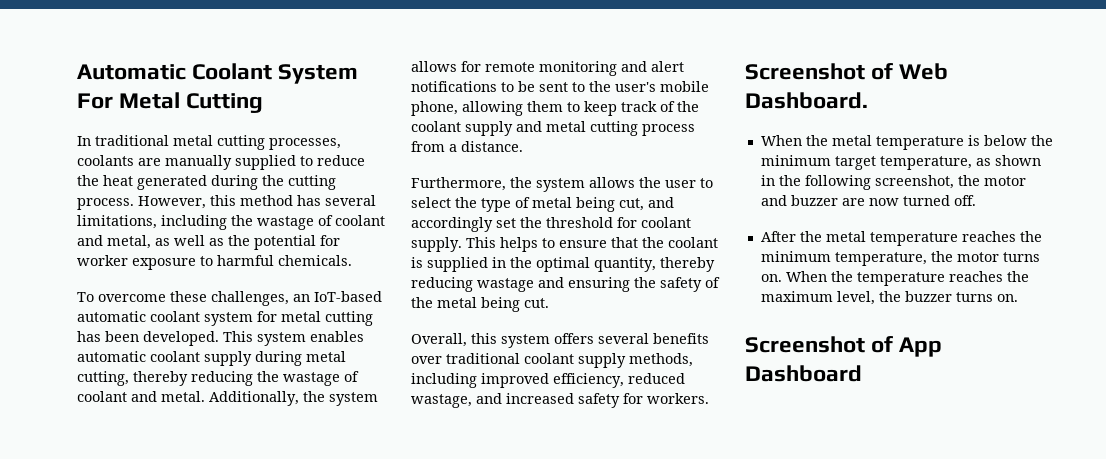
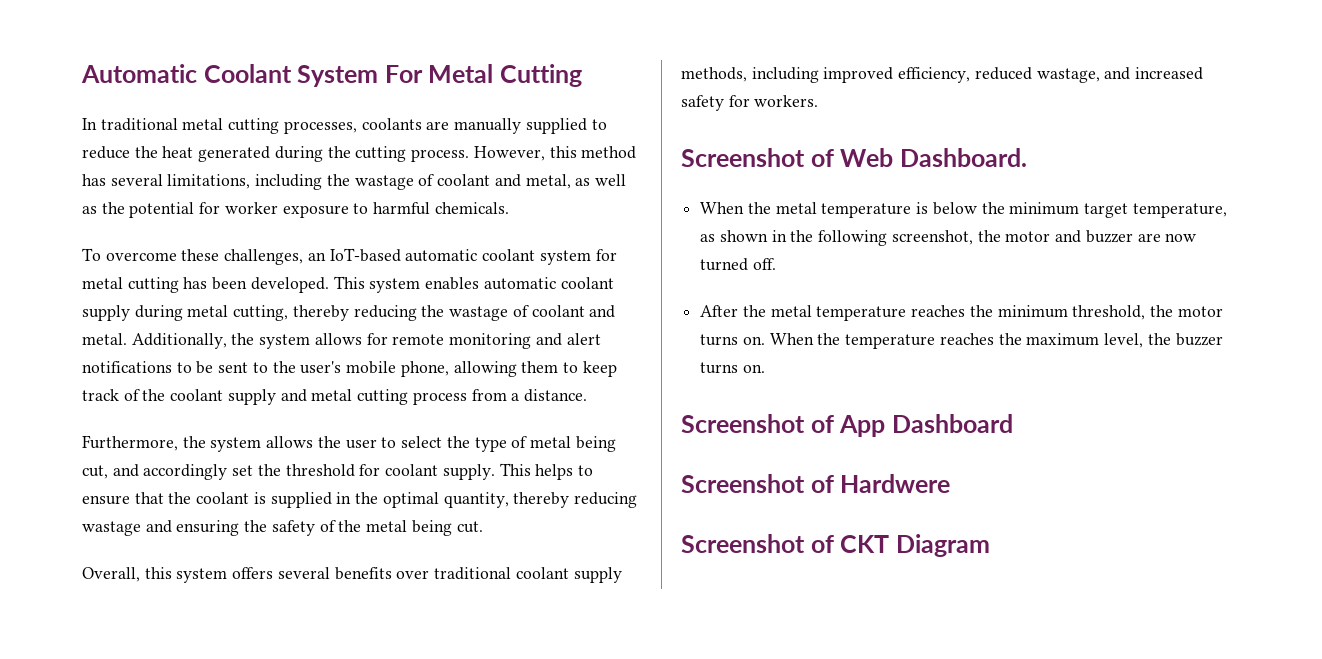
- After the metal temperature reaches the minimum temperature, the motor turns on.
+ After the metal temperature reaches the minimum threshold, the motor turns on.
+ Screenshot of Hardwere
+ Screenshot of CKT Diagram

